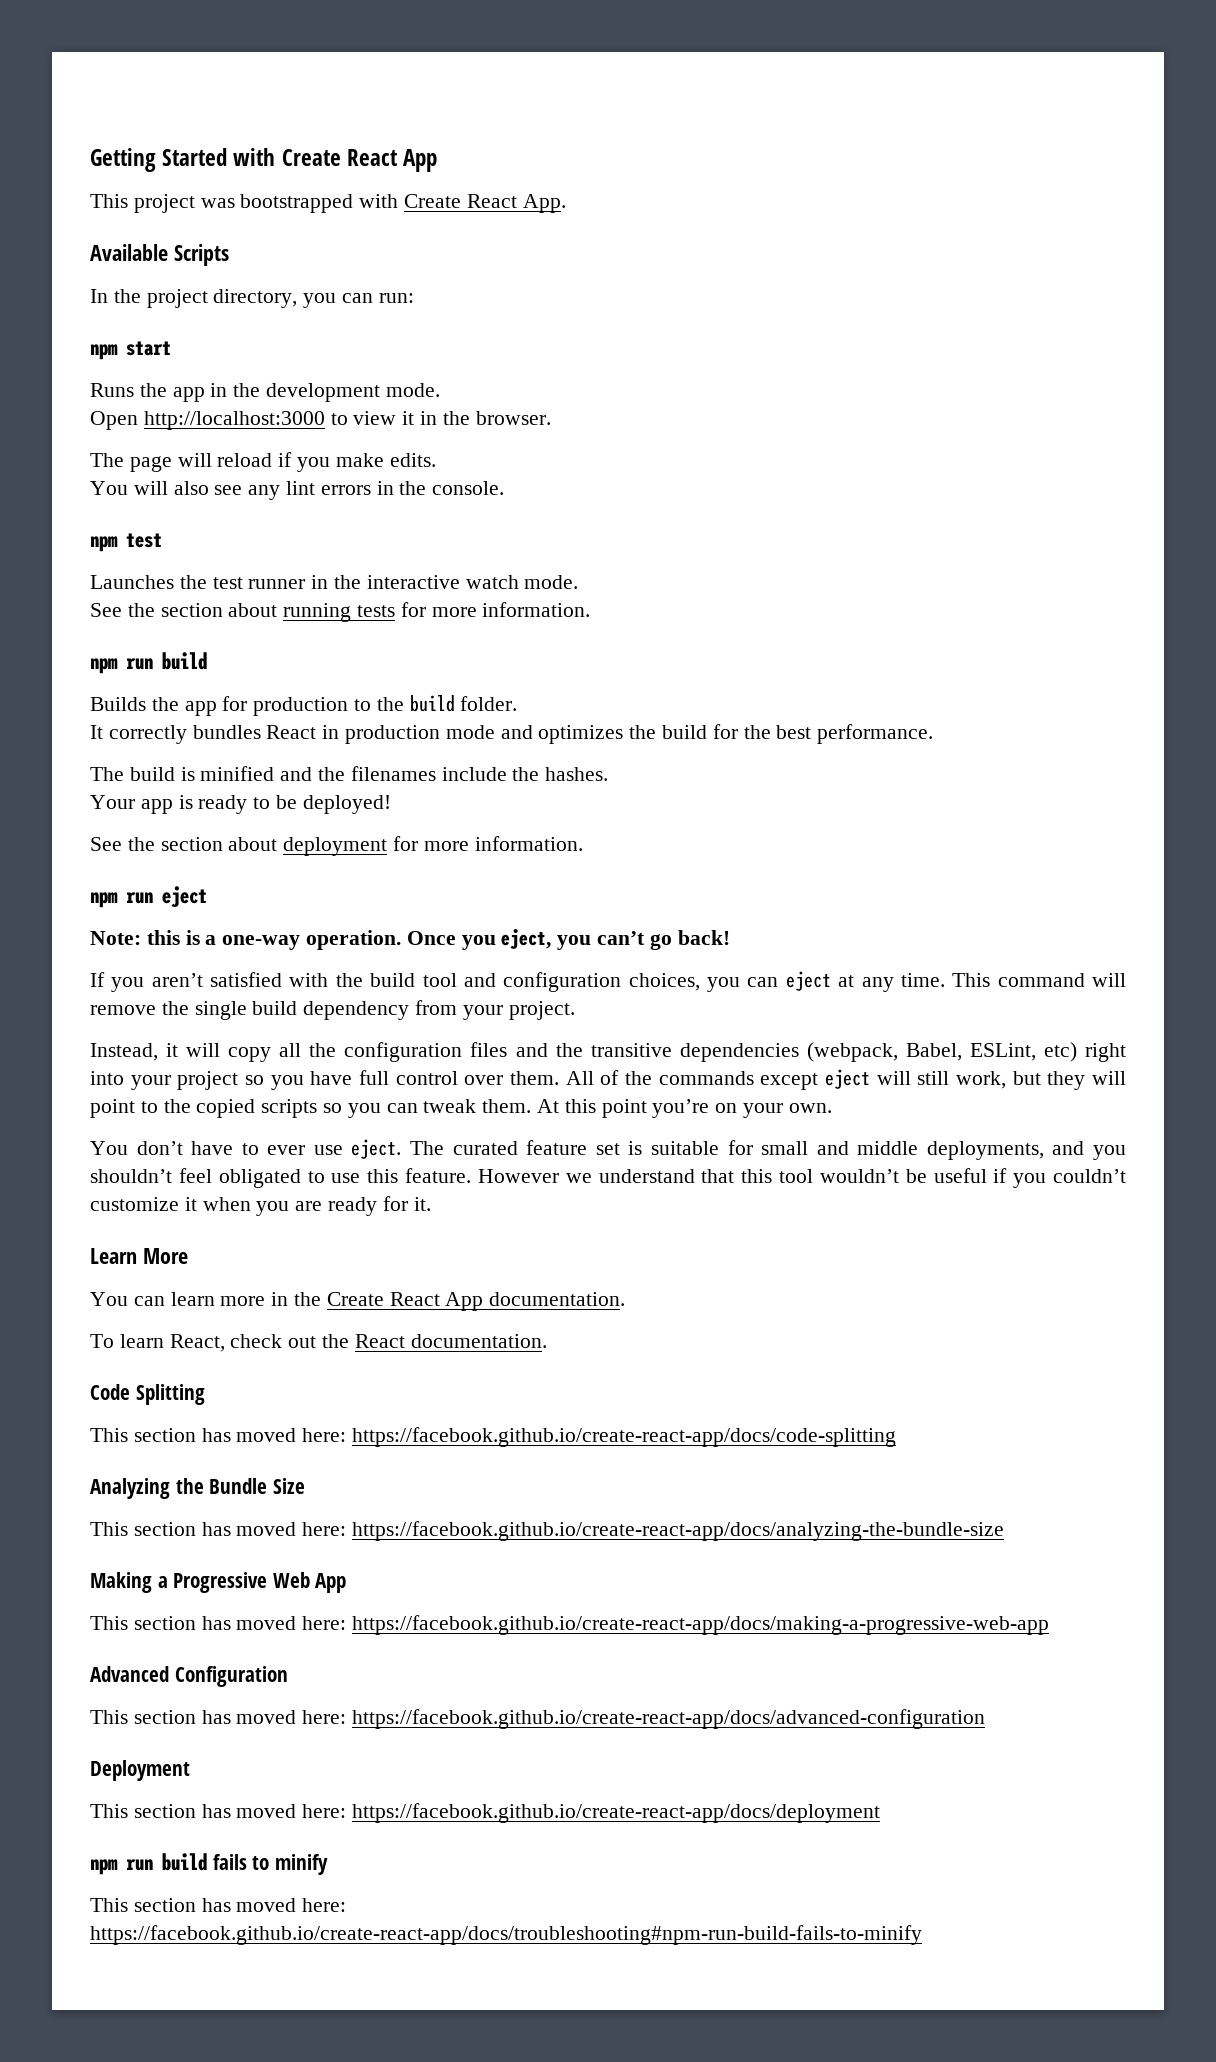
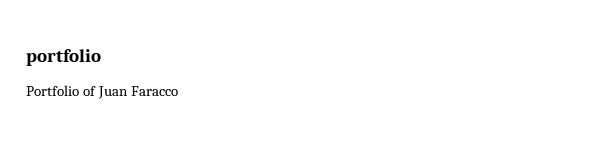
- Getting Started with Create React App
- This project was bootstrapped with Create React App.
- Available Scripts
- In the project directory, you can run:
- npm start
- Runs the app in the development mode.
- Open http://localhost:3000 to view it in the browser.
- The page will reload if you make edits.
- You will also see any lint errors in the console.
- npm test
- Launches the test runner in the interactive watch mode.
- See the section about running tests for more information.
- npm run build
- Builds the app for production to the build folder.
- It correctly bundles React in production mode and optimizes the build for the best performance.
- The build is minified and the filenames include the hashes.
- Your app is ready to be deployed!
- See the section about deployment for more information.
- npm run eject
- Note: this is a one-way operation. Once you eject, you can’t go back!
- If you aren’t satisfied with the build tool and configuration choices, you can eject at any time. This command will remove the single build dependency from your project.
- Instead, it will copy all the configuration files and the transitive dependencies (webpack, Babel, ESLint, etc) right into your project so you have full control over them. All of the commands except eject will still work, but they will point to the copied scripts so you can tweak them. At this point you’re on your own.
- You don’t have to ever use eject. The curated feature set is suitable for small and middle deployments, and you shouldn’t feel obligated to use this feature. However we understand that this tool wouldn’t be useful if you couldn’t customize it when you are ready for it.
- Learn More
- You can learn more in the Create React App documentation.
- To learn React, check out the React documentation.
- Code Splitting
- This section has moved here: https://facebook.github.io/create-react-app/docs/code-splitting
- Analyzing the Bundle Size
- This section has moved here: https://facebook.github.io/create-react-app/docs/analyzing-the-bundle-size
- Making a Progressive Web App
- This section has moved here: https://facebook.github.io/create-react-app/docs/making-a-progressive-web-app
- Advanced Configuration
- This section has moved here: https://facebook.github.io/create-react-app/docs/advanced-configuration
- Deployment
- This section has moved here: https://facebook.github.io/create-react-app/docs/deployment
- npm run build fails to minify
- This section has moved here: https://facebook.github.io/create-react-app/docs/troubleshooting#npm-run-build-fails-to-minify
+ portfolio
+ Portfolio of Juan Faracco

